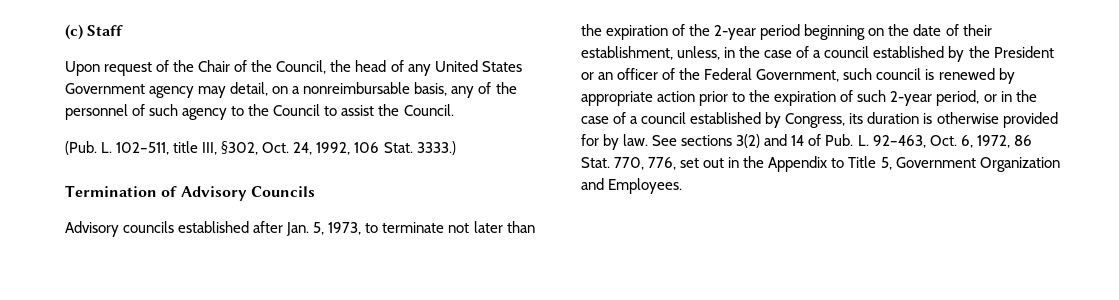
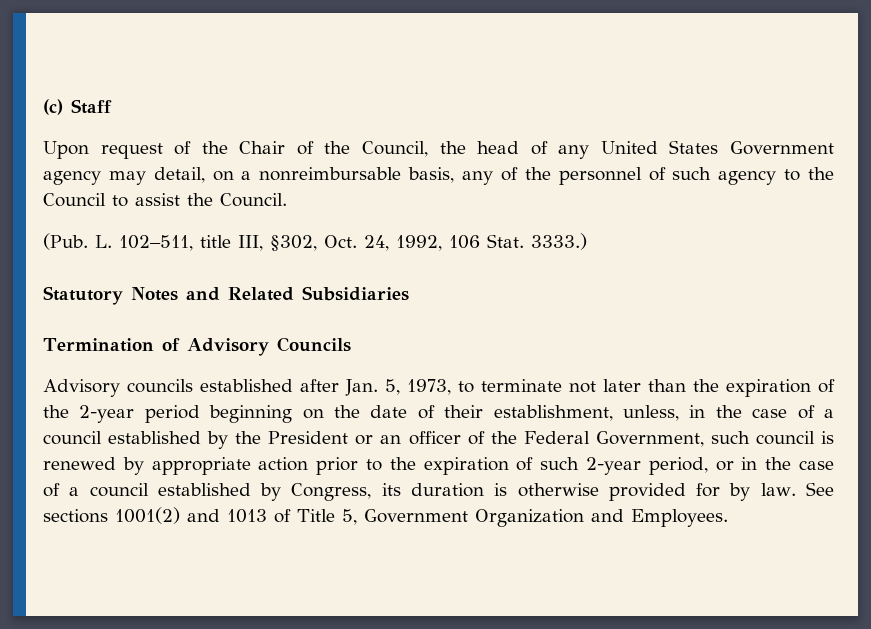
+ Statutory Notes and Related Subsidiaries
- See sections 3(2) and 14 of Pub. L. 92–463, Oct. 6, 1972, 86 Stat. 770, 776, set out in the Appendix to Title 5, Government Organization and Employees.
+ See sections 1001(2) and 1013 of Title 5, Government Organization and Employees.

